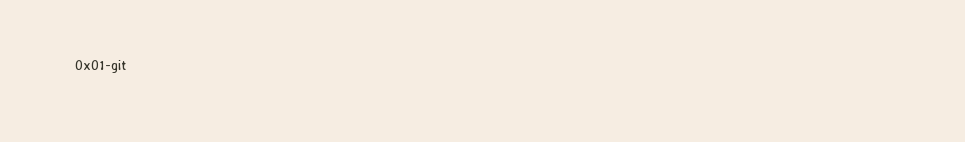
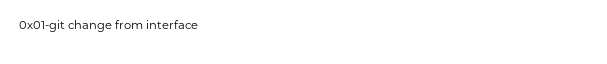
- 0x01-git
+ 0x01-git change from interface

